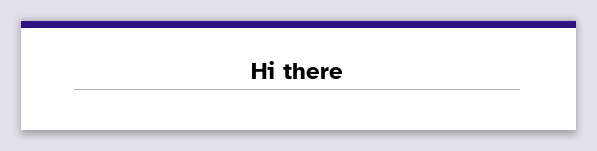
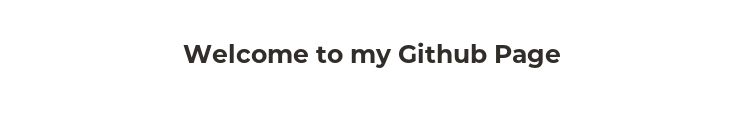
- Hi there
+ Welcome to my Github Page

